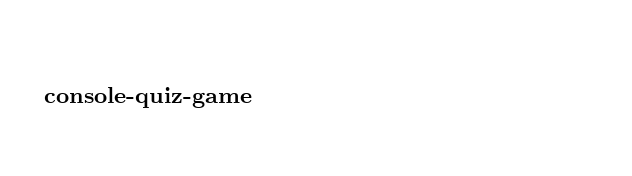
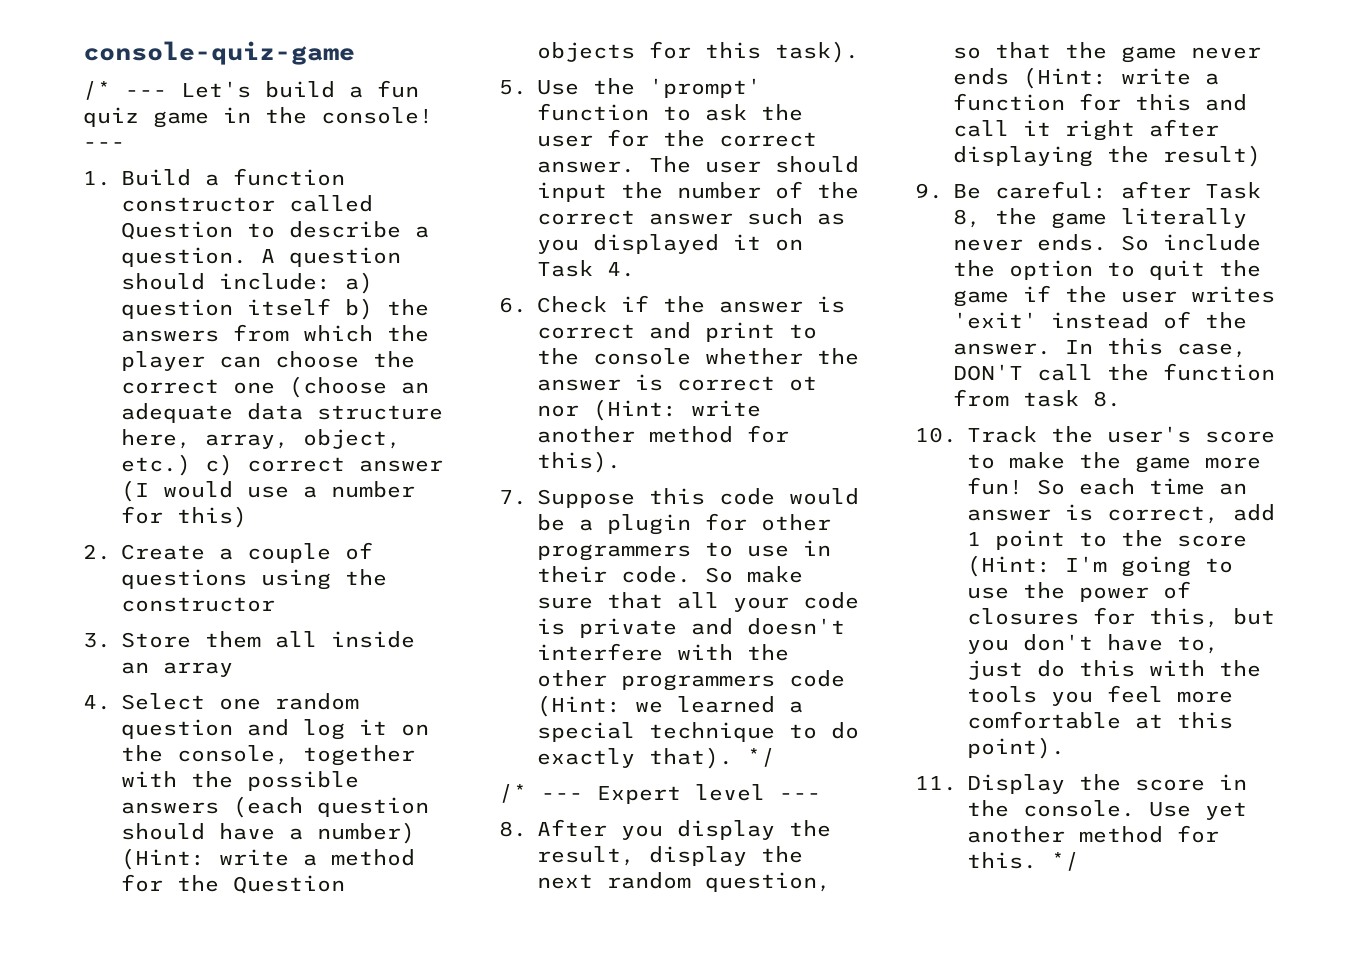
+ /* --- Let's build a fun quiz game in the console! ---
+ 1. Build a function constructor called Question to describe a question. A question should include: a) question itself b) the answers from which the player can choose the correct one (choose an adequate data structure here, array, object, etc.) c) correct answer (I would use a number for this)
+ 2. Create a couple of questions using the constructor
+ 3. Store them all inside an array
+ 4. Select one random question and log it on the console, together with the possible answers (each question should have a number) (Hint: write a method for the Question objects for this task).
+ 5. Use the 'prompt' function to ask the user for the correct answer. The user should input the number of the correct answer such as you displayed it on Task 4.
+ 6. Check if the answer is correct and print to the console whether the answer is correct ot nor (Hint: write another method for this).
+ 7. Suppose this code would be a plugin for other programmers to use in their code. So make sure that all your code is private and doesn't interfere with the other programmers code (Hint: we learned a special technique to do exactly that). */
+ /* --- Expert level ---
+ 8. After you display the result, display the next random question, so that the game never ends (Hint: write a function for this and call it right after displaying the result)
+ 9. Be careful: after Task 8, the game literally never ends. So include the option to quit the game if the user writes 'exit' instead of the answer. In this case, DON'T call the function from task 8.
+ 10. Track the user's score to make the game more fun! So each time an answer is correct, add 1 point to the score (Hint: I'm going to use the power of closures for this, but you don't have to, just do this with the tools you feel more comfortable at this point).
+ 11. Display the score in the console. Use yet another method for this. */

